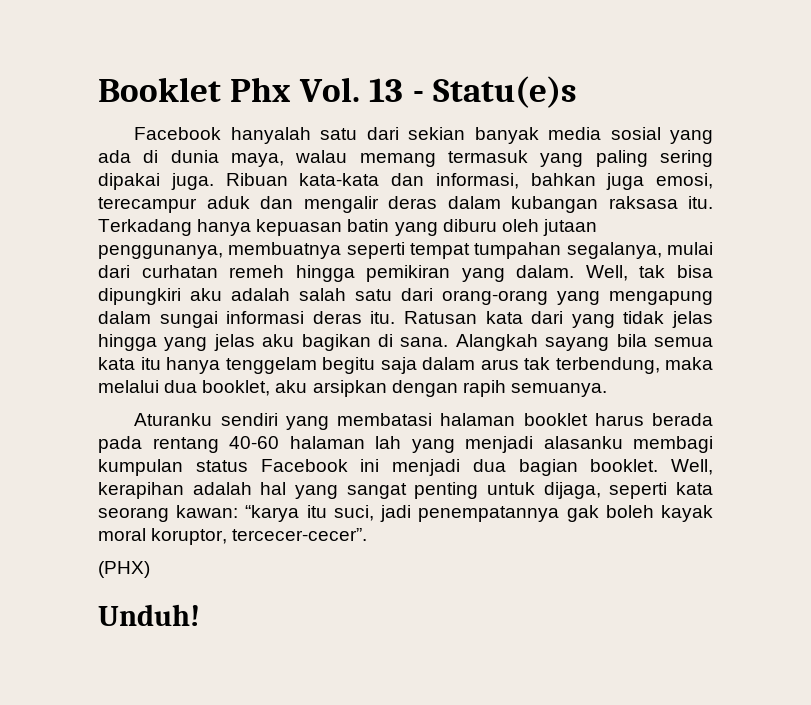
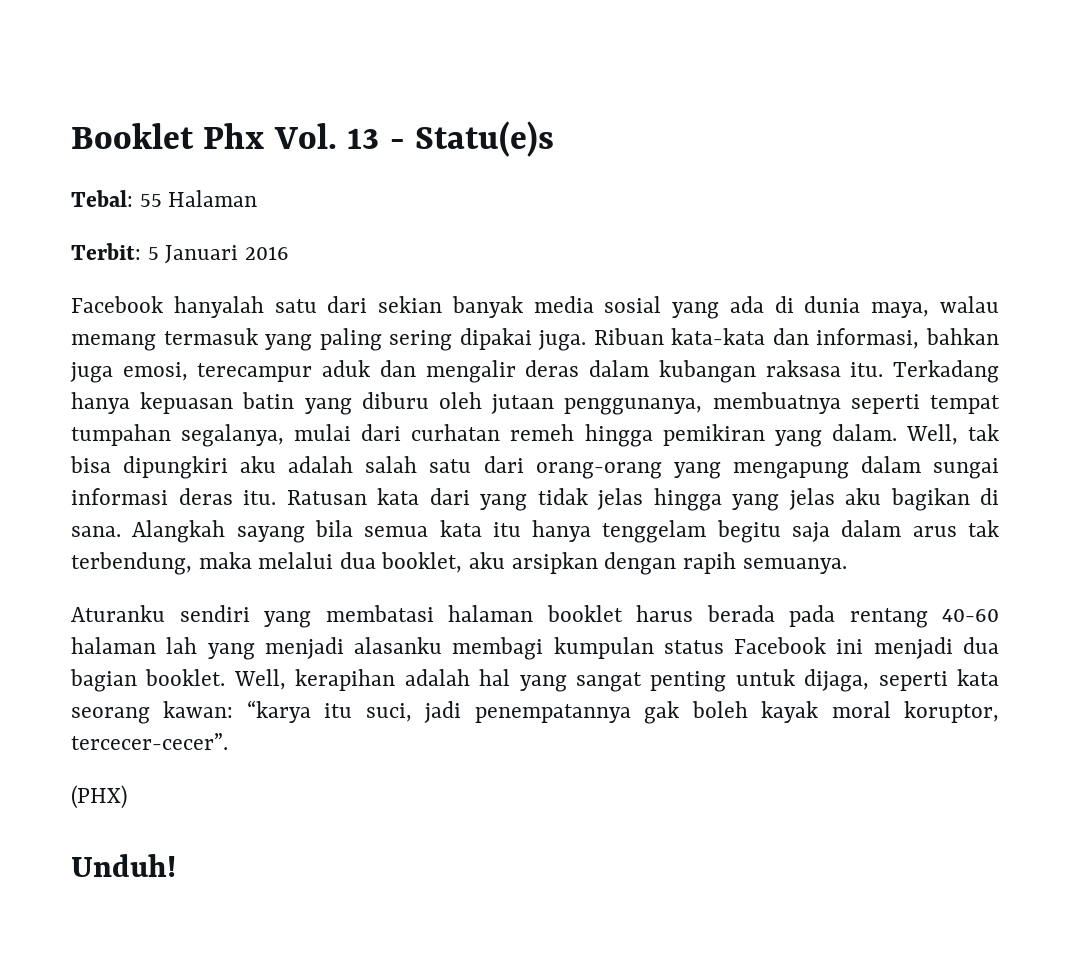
+ Tebal: 55 Halaman
+ Terbit: 5 Januari 2016

